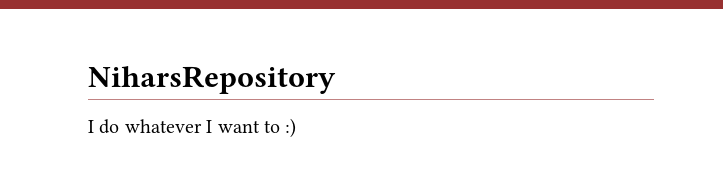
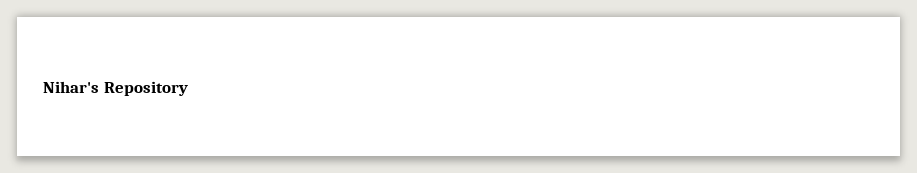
- NiharsRepository
- I do whatever I want to :)
+ Nihar's Repository

